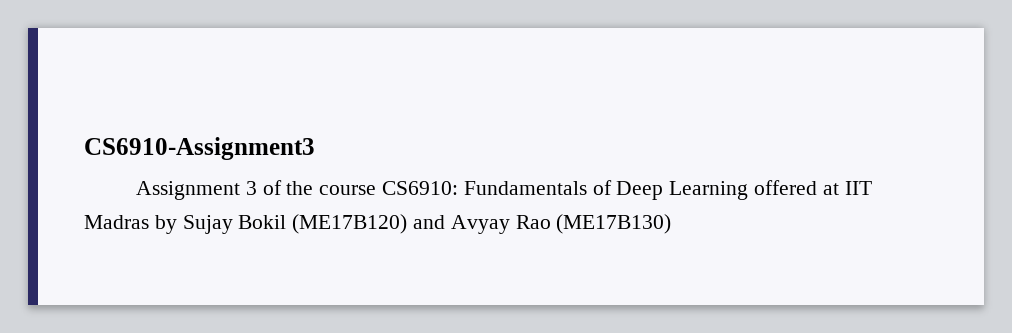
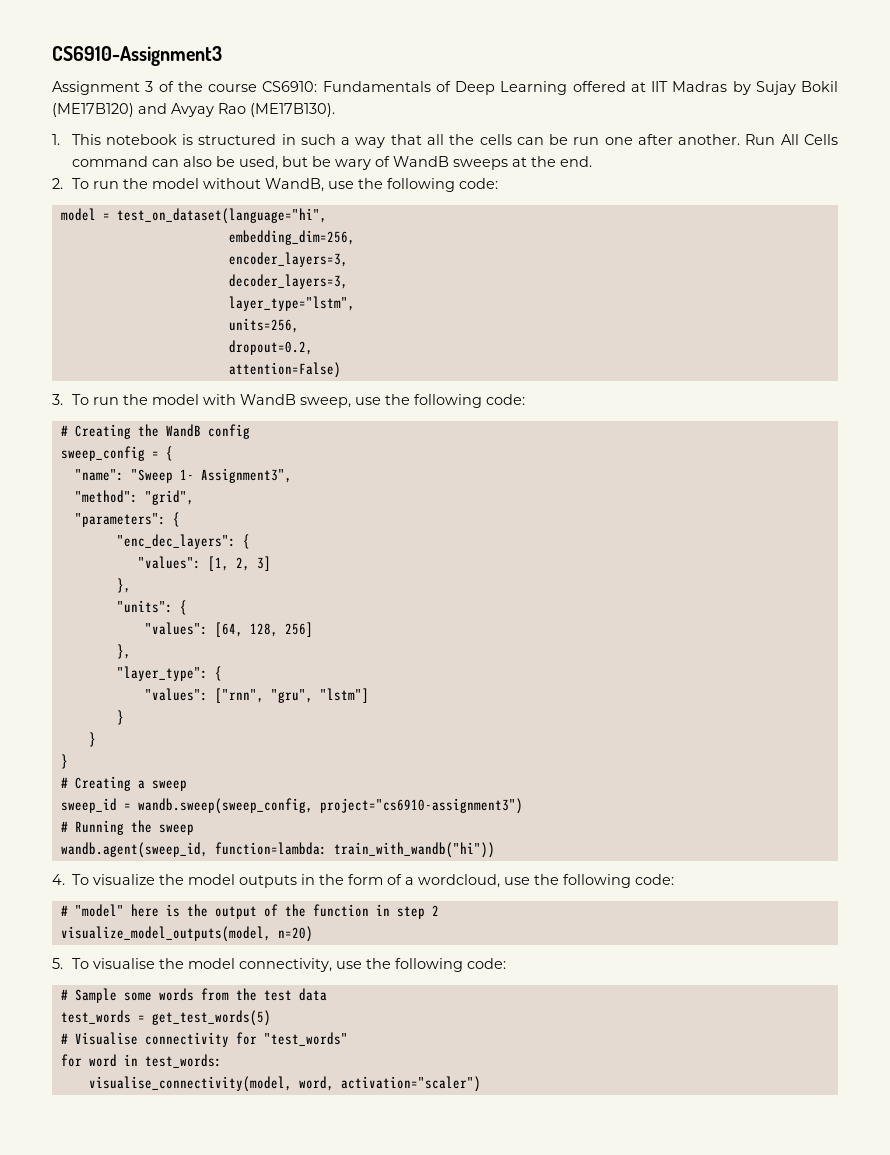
- Assignment 3 of the course CS6910: Fundamentals of Deep Learning offered at IIT Madras by Sujay Bokil (ME17B120) and Avyay Rao (ME17B130)
+ Assignment 3 of the course CS6910: Fundamentals of Deep Learning offered at IIT Madras by Sujay Bokil (ME17B120) and Avyay Rao (ME17B130).
+ 1. This notebook is structured in such a way that all the cells can be run one after another. Run All Cells command can also be used, but be wary of WandB sweeps at the end.
+ 2. To run the model without WandB, use the following code:
+ model = test_on_dataset(language="hi",
+ embedding_dim=256,
+ encoder_layers=3,
+ decoder_layers=3,
+ layer_type="lstm",
+ units=256,
+ dropout=0.2,
+ attention=False)
+ 3. To run the model with WandB sweep, use the following code:
+ # Creating the WandB config
+ sweep_config = {
+ "name": "Sweep 1- Assignment3",
+ "method": "grid",
+ "parameters": {
+ "enc_dec_layers": {
+ "values": [1, 2, 3]
+ },
+ "units": {
+ "values": [64, 128, 256]
+ },
+ "layer_type": {
+ "values": ["rnn", "gru", "lstm"]
+ }
+ }
+ }
+ # Creating a sweep
+ sweep_id = wandb.sweep(sweep_config, project="cs6910-assignment3")
+ # Running the sweep
+ wandb.agent(sweep_id, function=lambda: train_with_wandb("hi"))
+ 4. To visualize the model outputs in the form of a wordcloud, use the following code:
+ # "model" here is the output of the function in step 2
+ visualize_model_outputs(model, n=20)
+ 5. To visualise the model connectivity, use the following code:
+ # Sample some words from the test data
+ test_words = get_test_words(5)
+ # Visualise connectivity for "test_words"
+ for word in test_words:
+ visualise_connectivity(model, word, activation="scaler")

